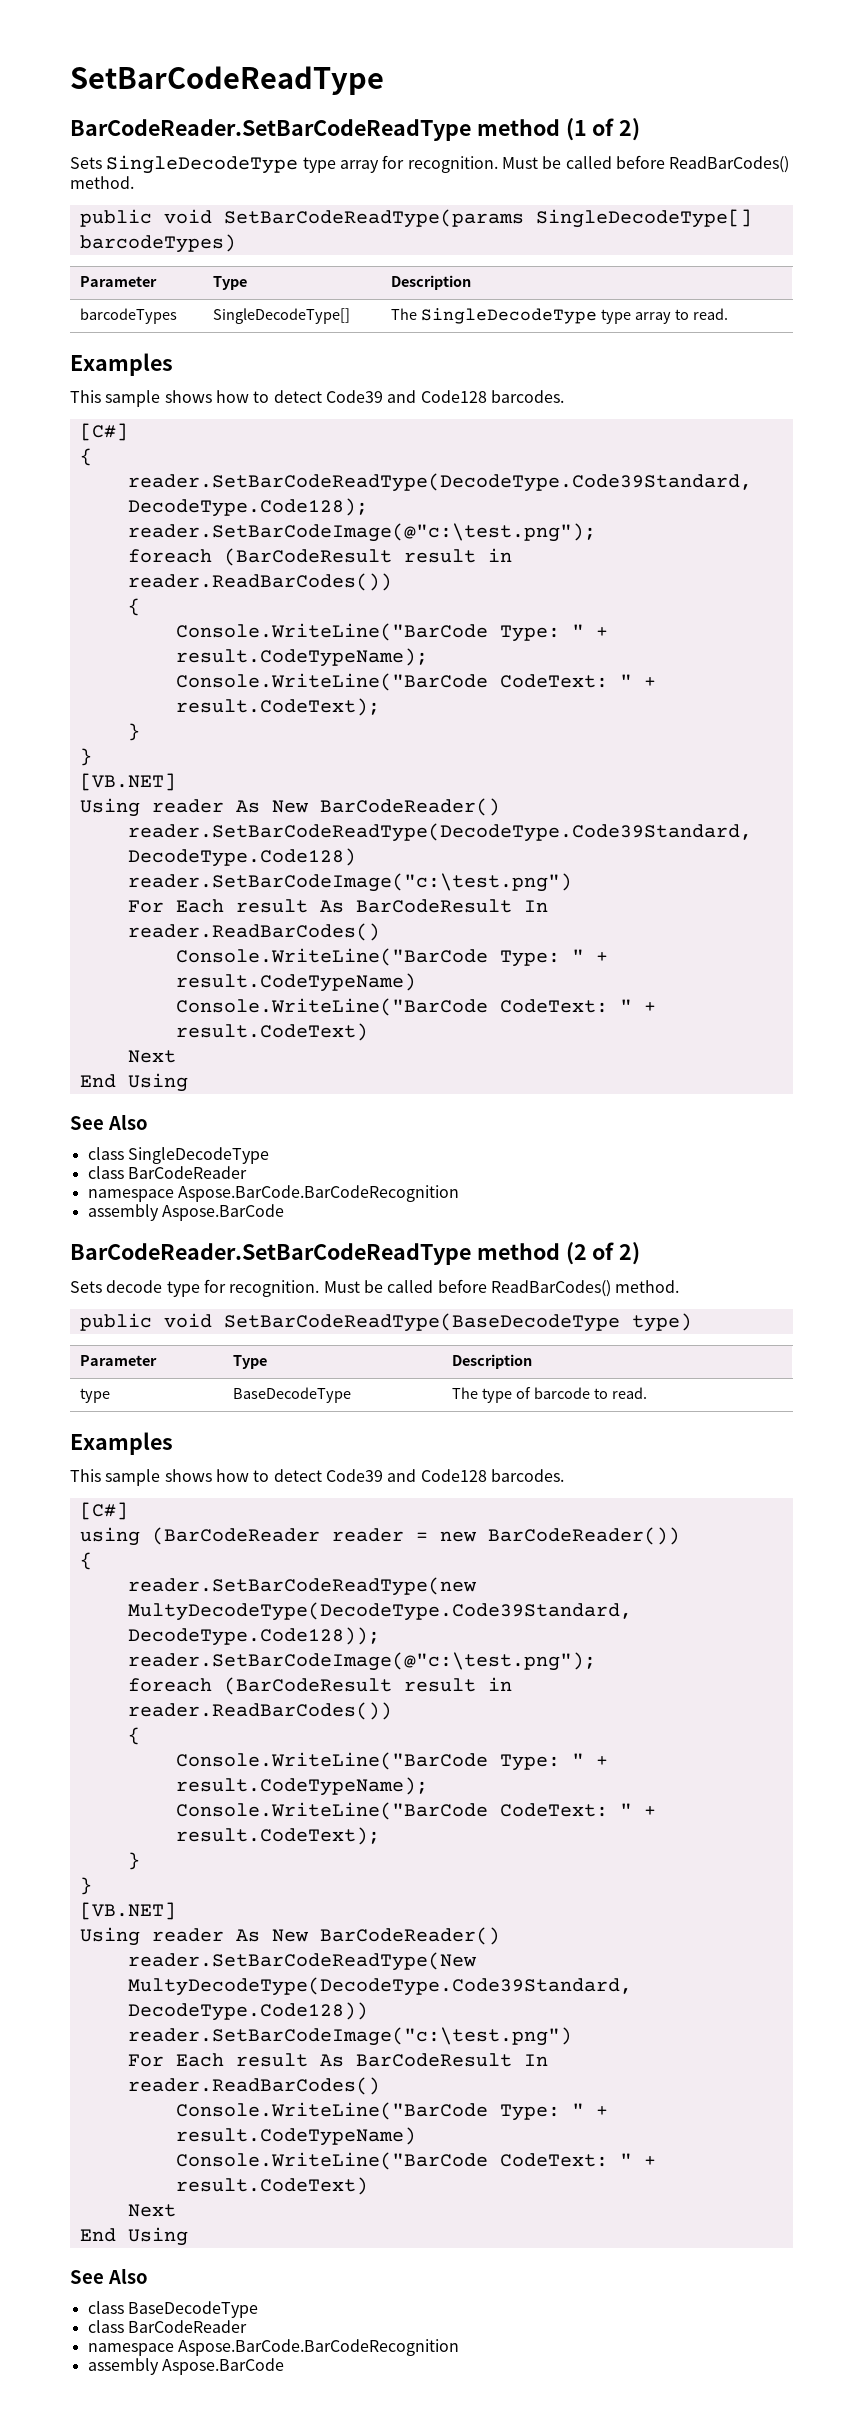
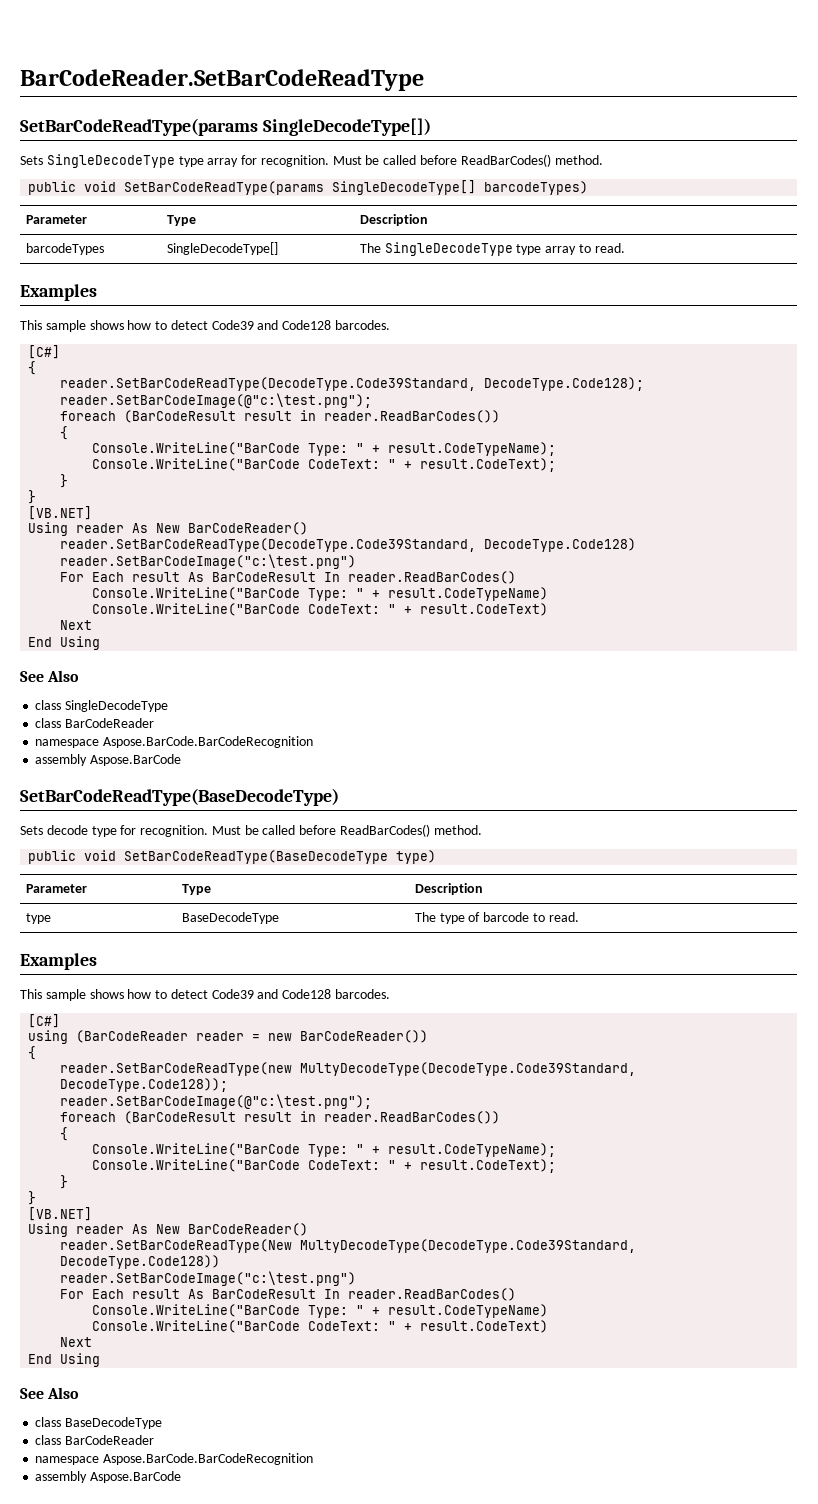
- SetBarCodeReadType
- BarCodeReader.SetBarCodeReadType method (1 of 2)
+ BarCodeReader.SetBarCodeReadType
+ SetBarCodeReadType(params SingleDecodeType[])
- BarCodeReader.SetBarCodeReadType method (2 of 2)
+ SetBarCodeReadType(BaseDecodeType)

